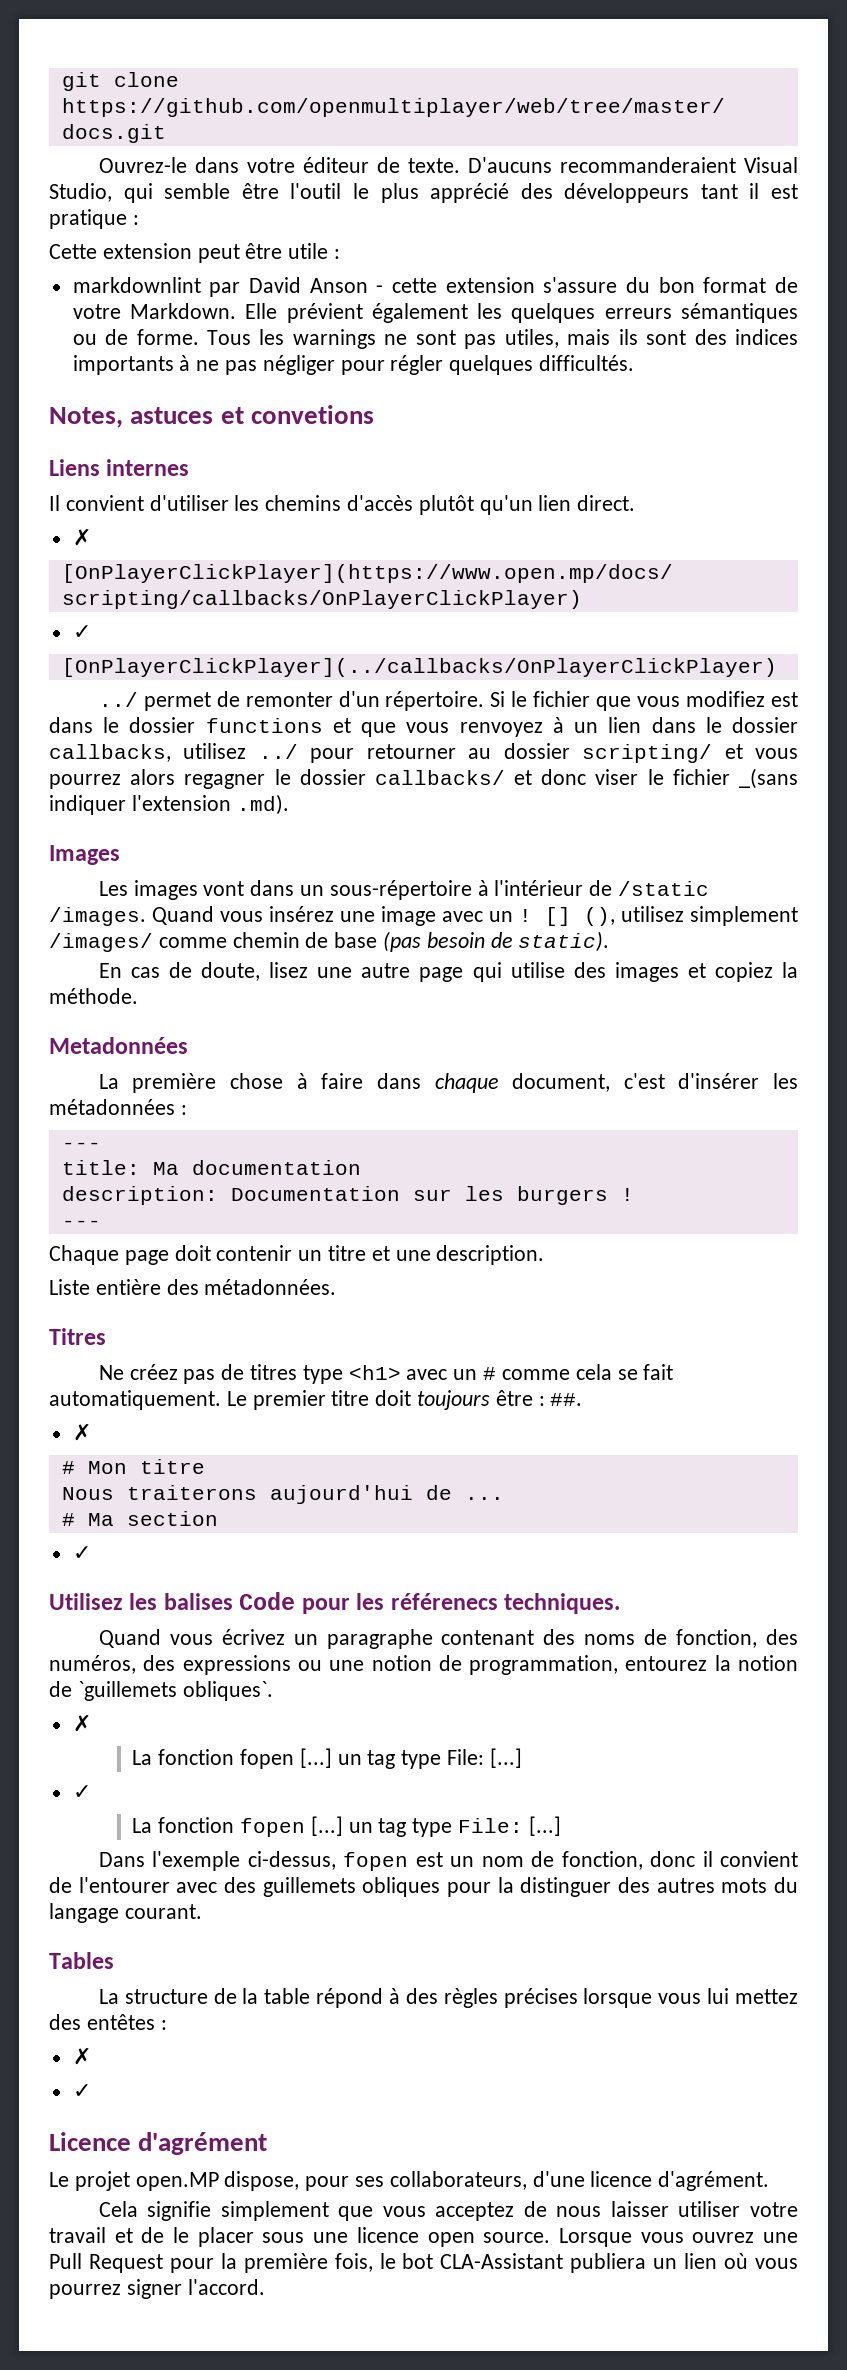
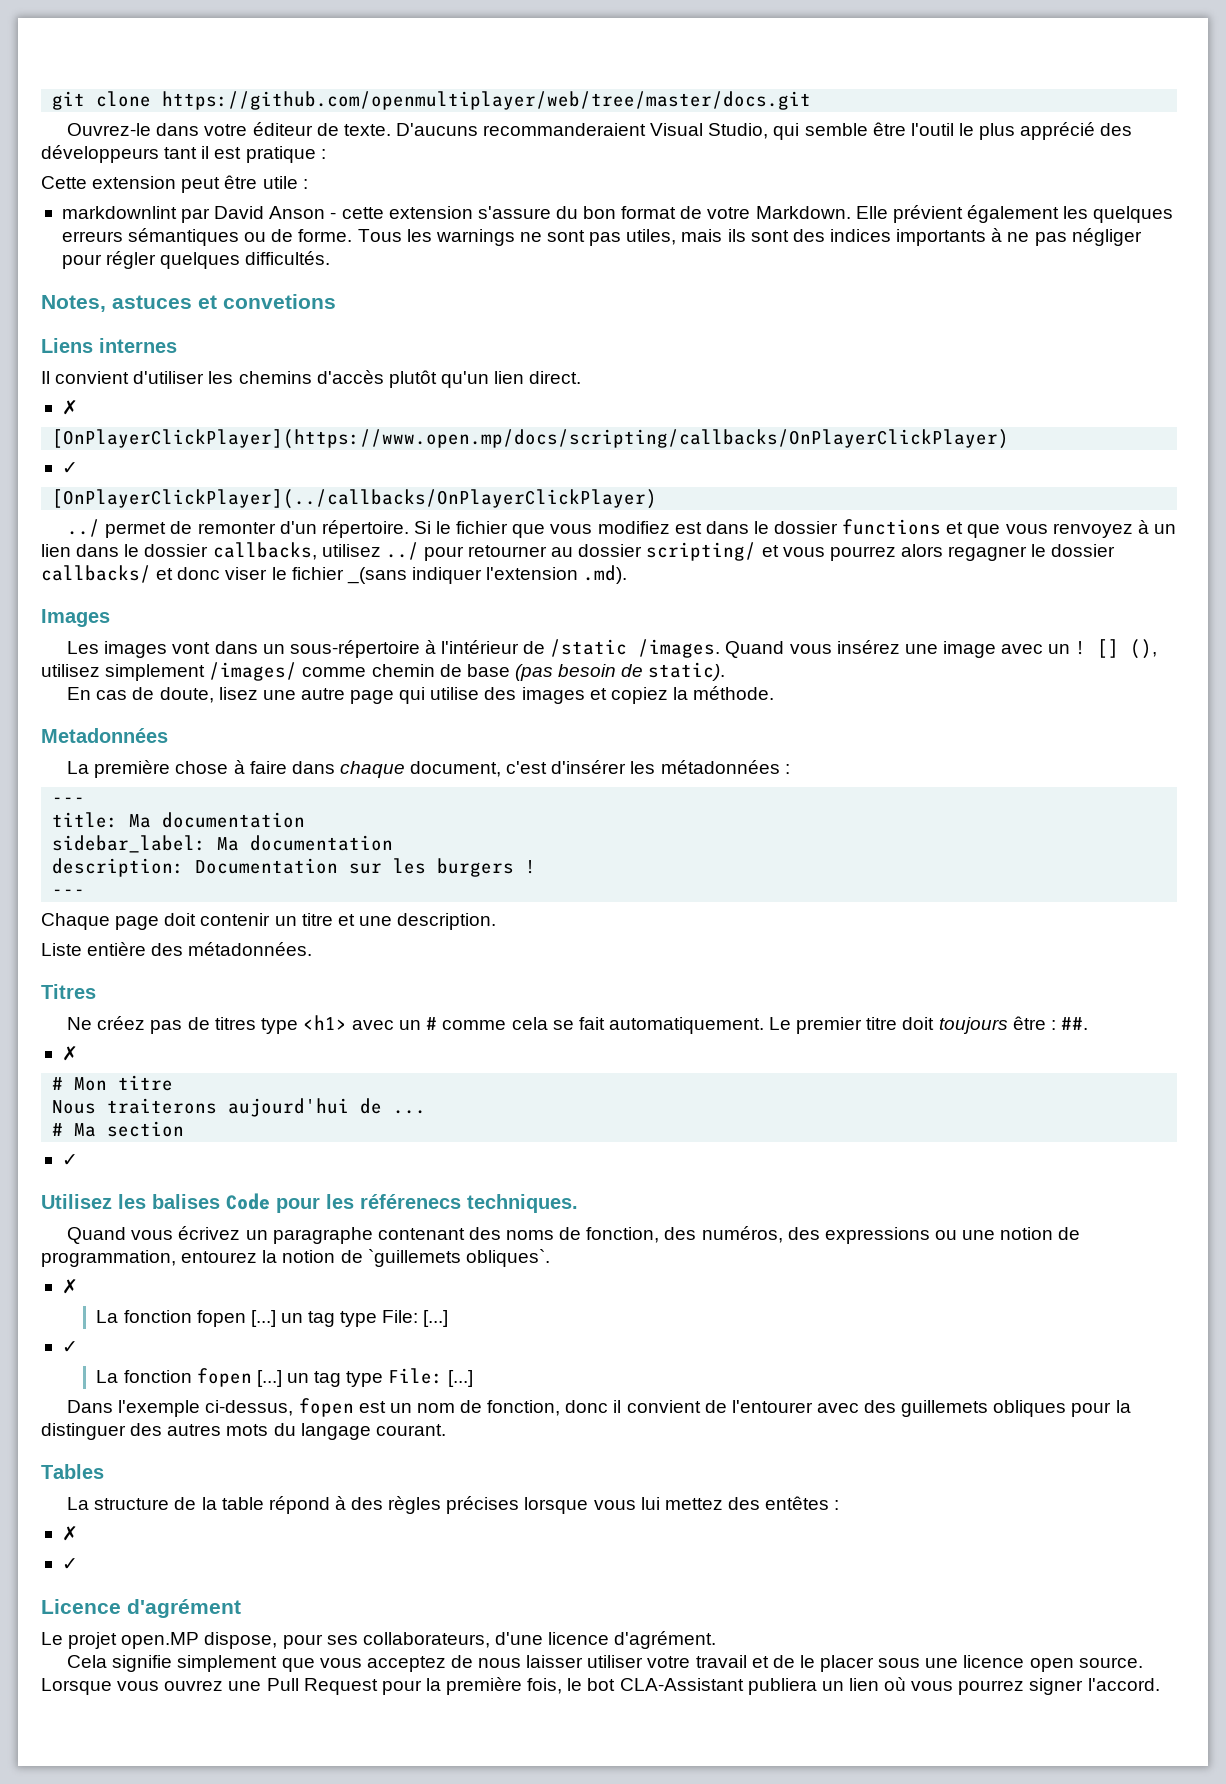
+ sidebar_label: Ma documentation

